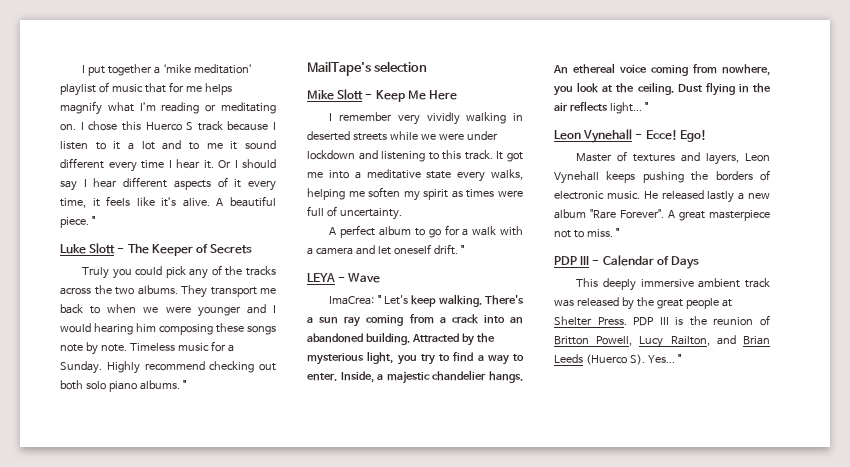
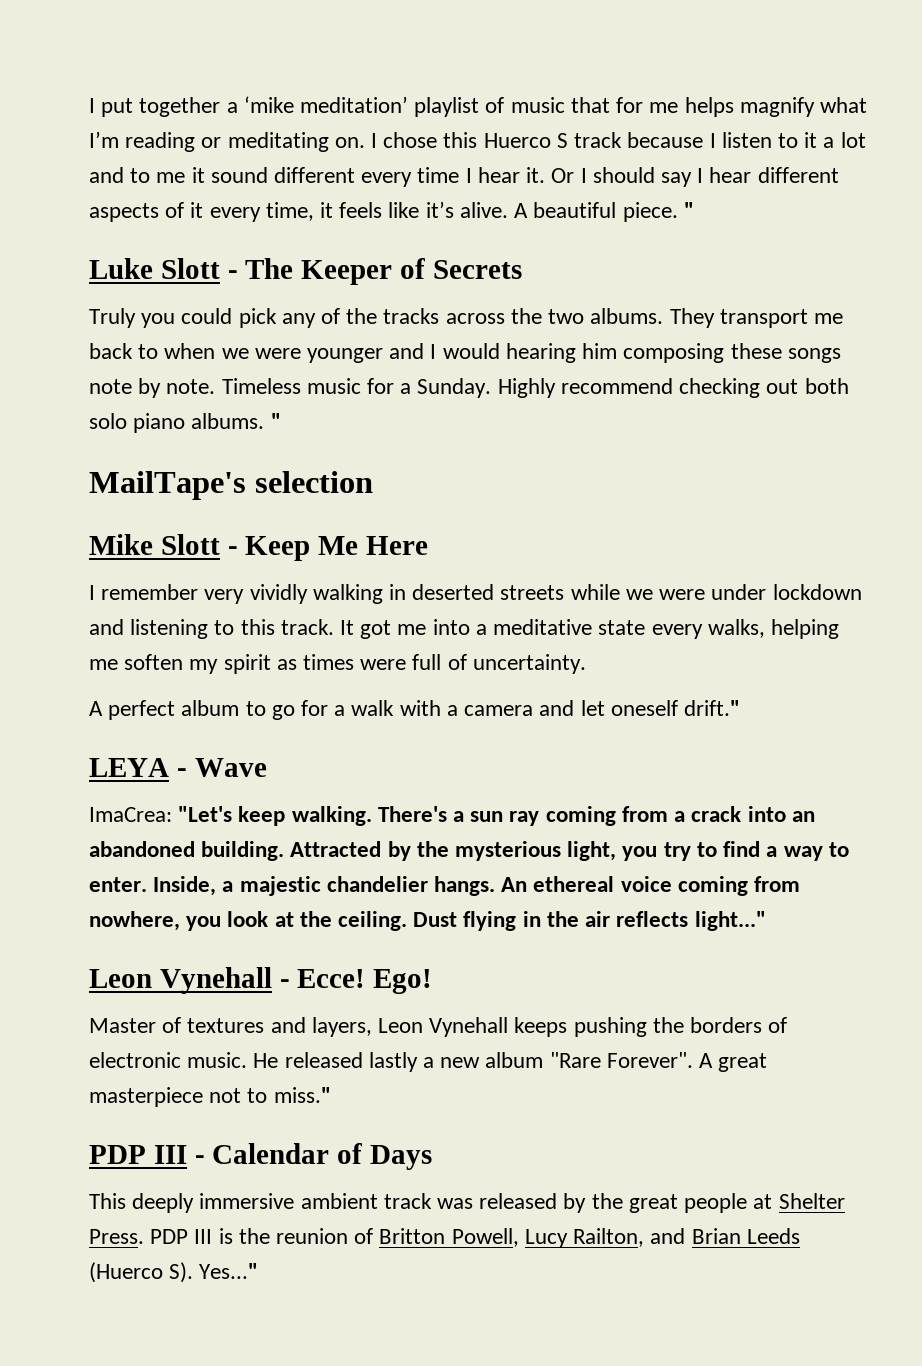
- A perfect album to go for a walk with a camera and let oneself drift. "
+ A perfect album to go for a walk with a camera and let oneself drift."
- ImaCrea: " Let's keep walking.
+ ImaCrea: "Let's keep walking.
- Dust flying in the air reflects light... "
+ Dust flying in the air reflects light..."
- A great masterpiece not to miss. "
+ A great masterpiece not to miss."
- PDP III is the reunion of Britton Powell, Lucy Railton, and Brian Leeds (Huerco S). Yes... "
+ PDP III is the reunion of Britton Powell, Lucy Railton, and Brian Leeds (Huerco S). Yes..."

